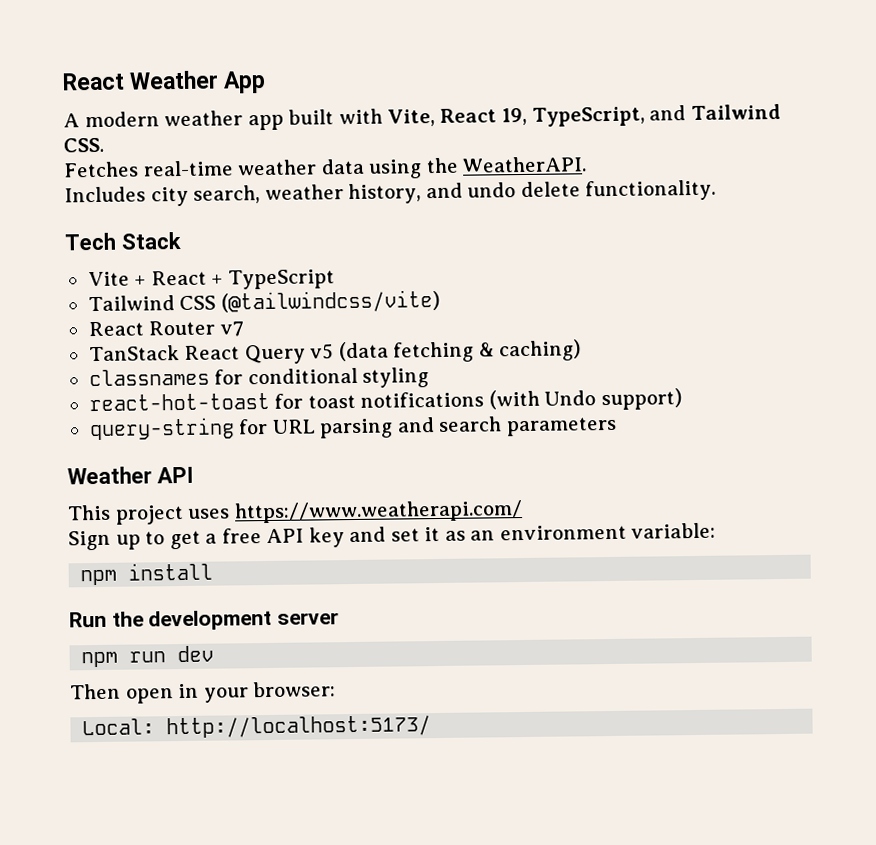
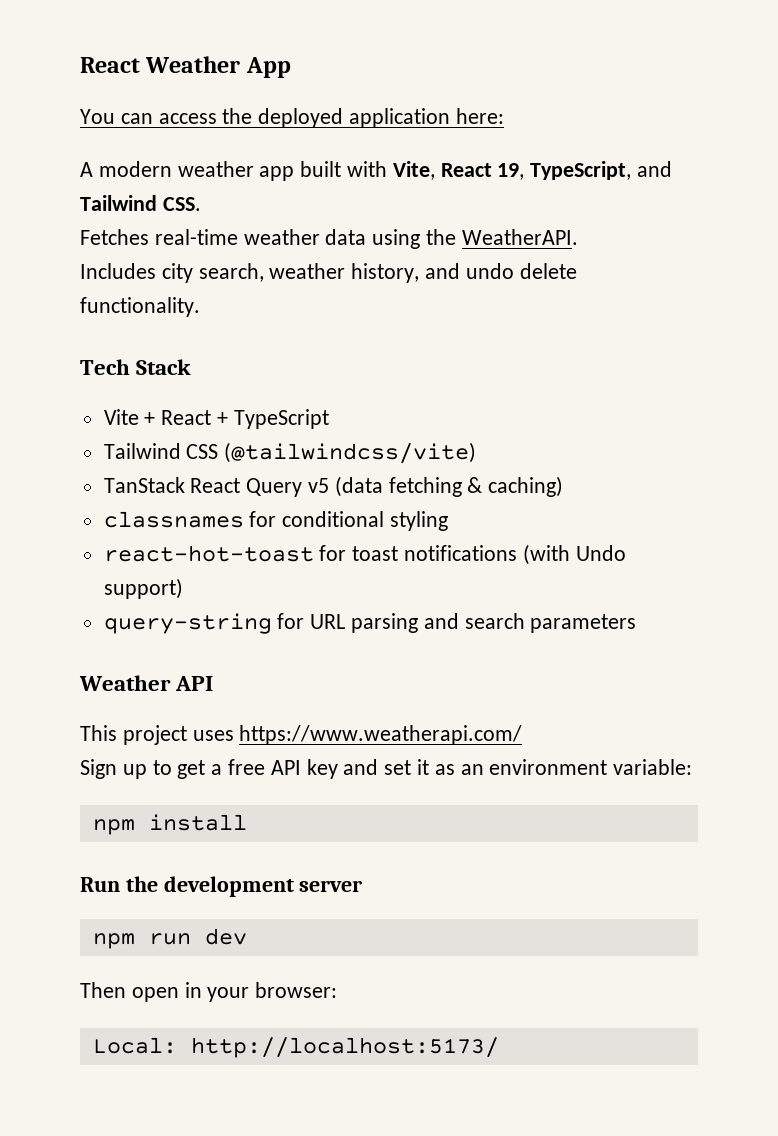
+ You can access the deployed application here:
- React Router v7

